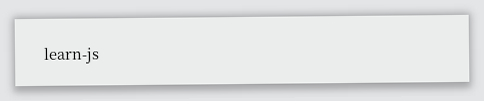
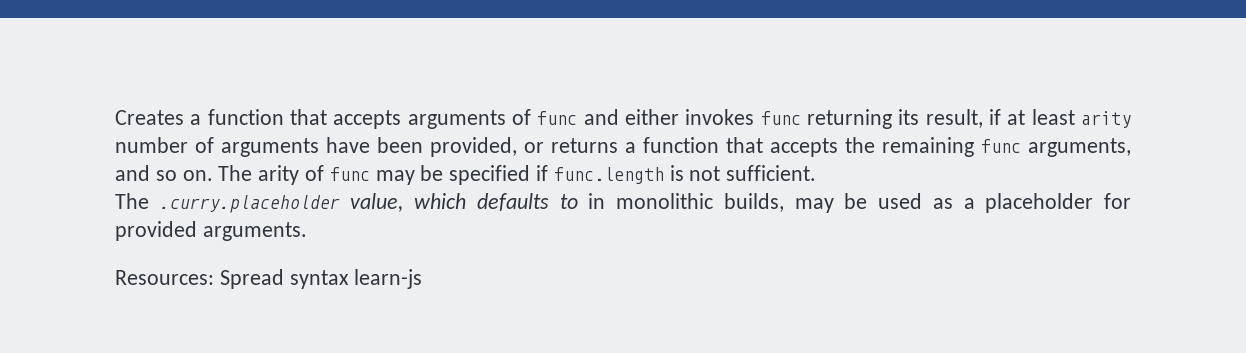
- learn-js
+ Creates a function that accepts arguments of func and either invokes func returning its result, if at least arity number of arguments have been provided, or returns a function that accepts the remaining func arguments, and so on. The arity of func may be specified if func.length is not sufficient.
+ The .curry.placeholder value, which defaults to in monolithic builds, may be used as a placeholder for provided arguments.
+ Resources: Spread syntax learn-js

